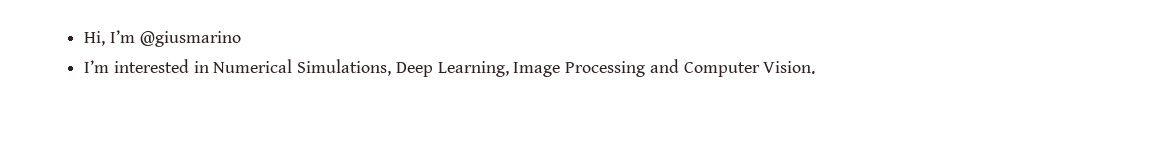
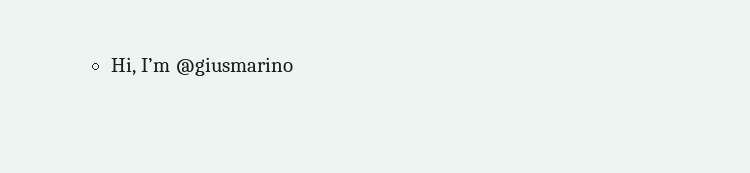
- I’m interested in Numerical Simulations, Deep Learning, Image Processing and Computer Vision.

